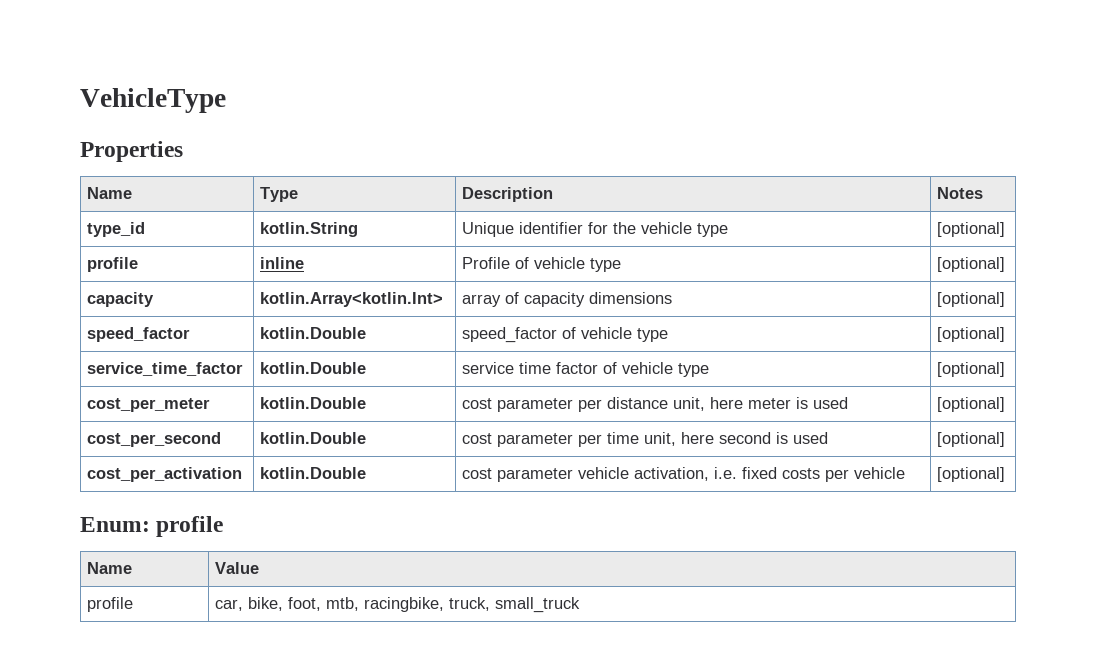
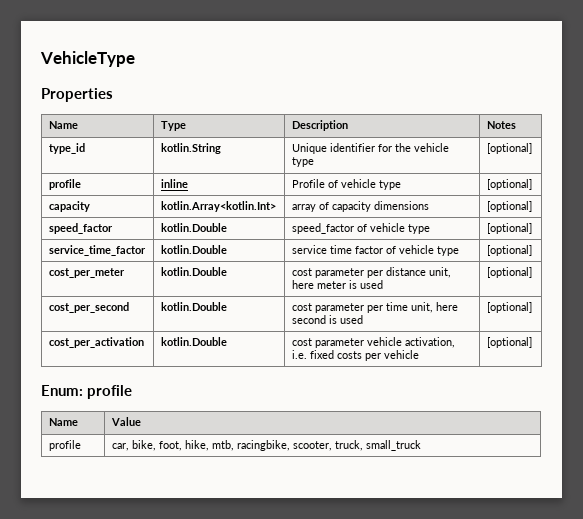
- profile | car, bike, foot, mtb, racingbike, truck, small_truck
+ profile | car, bike, foot, hike, mtb, racingbike, scooter, truck, small_truck

